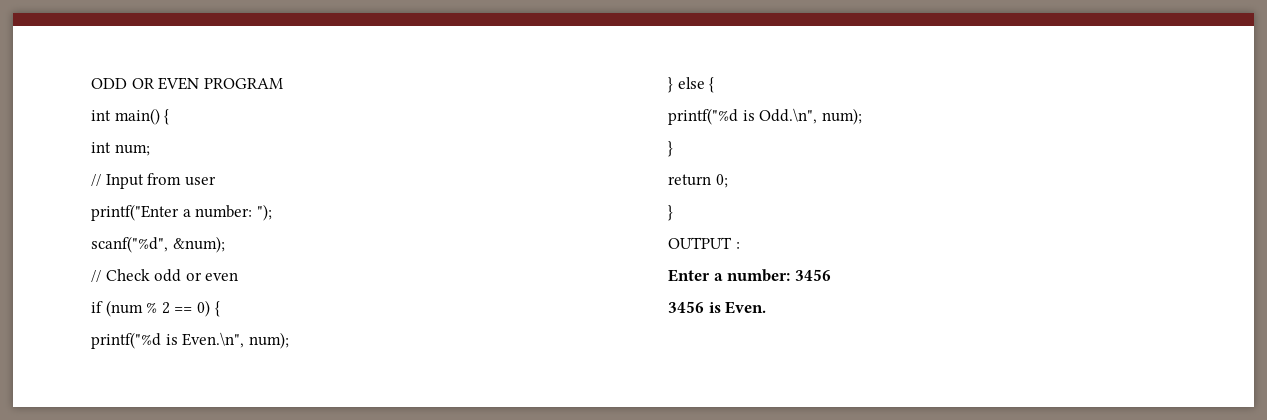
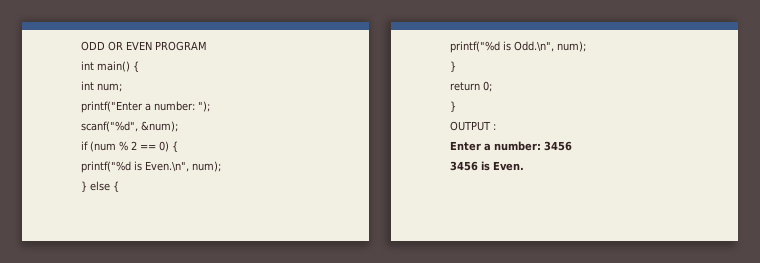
- // Input from user
- // Check odd or even

